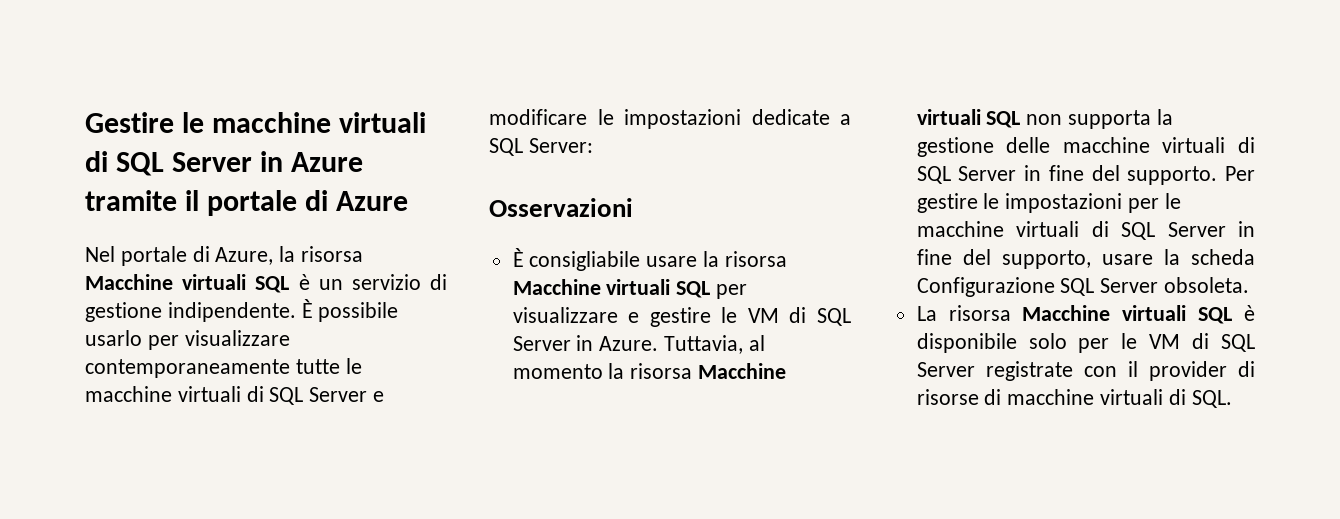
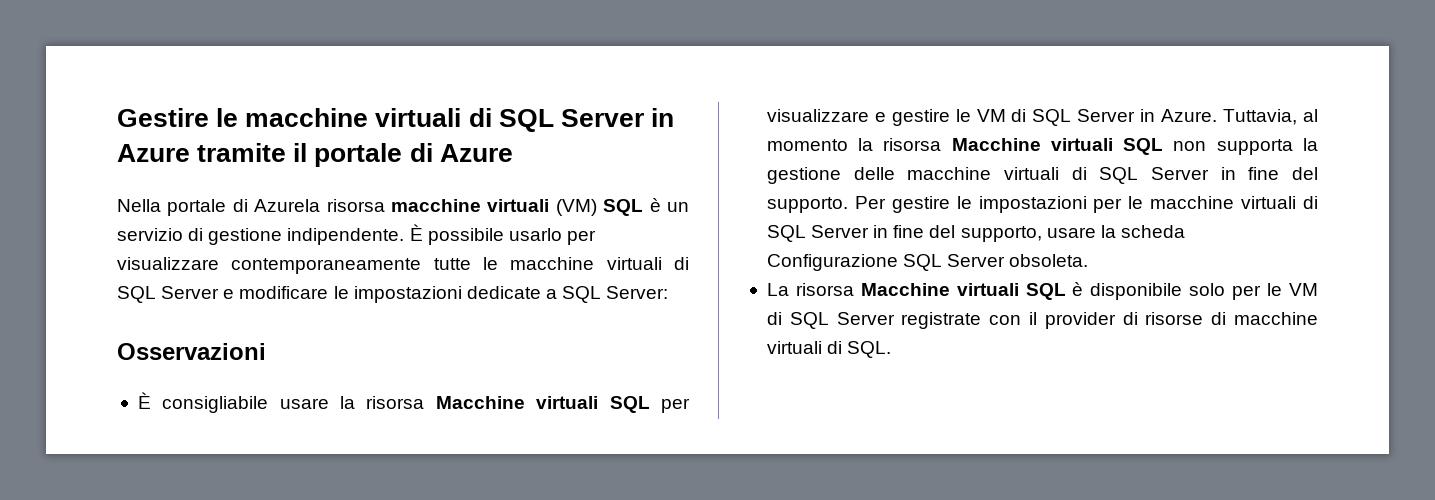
- Nel portale di Azure, la risorsa Macchine virtuali SQL è un servizio di gestione indipendente.
+ Nella portale di Azurela risorsa macchine virtuali (VM) SQL è un servizio di gestione indipendente.

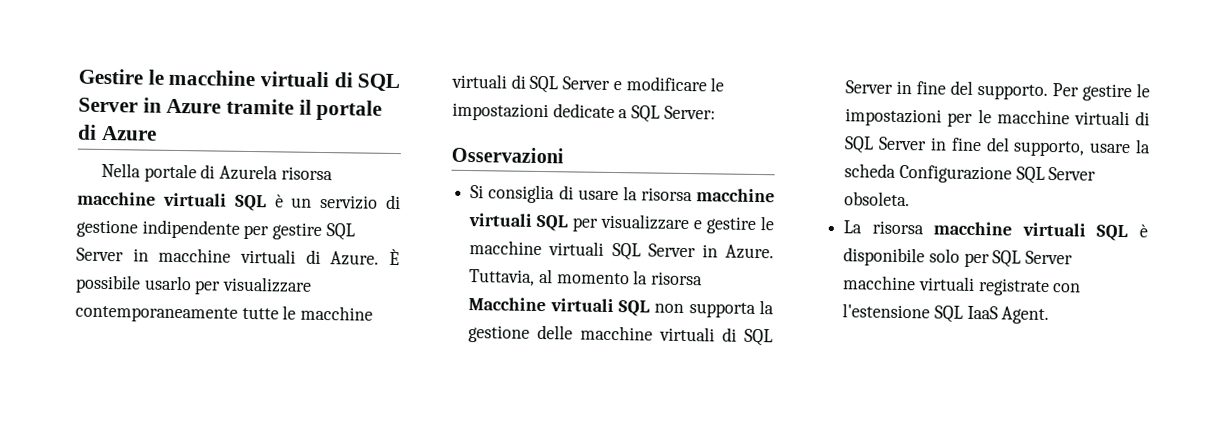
- Nella portale di Azurela risorsa macchine virtuali (VM) SQL è un servizio di gestione indipendente.
+ Nella portale di Azurela risorsa macchine virtuali SQL è un servizio di gestione indipendente per gestire SQL Server in macchine virtuali di Azure.
- È consigliabile usare la risorsa Macchine virtuali SQL per visualizzare e gestire le VM di SQL Server in Azure.
+ Si consiglia di usare la risorsa macchine virtuali SQL per visualizzare e gestire le macchine virtuali SQL Server in Azure.
- La risorsa Macchine virtuali SQL è disponibile solo per le VM di SQL Server registrate con il provider di risorse di macchine virtuali di SQL.
+ La risorsa macchine virtuali SQL è disponibile solo per SQL Server macchine virtuali registrate con l'estensione SQL IaaS Agent.

